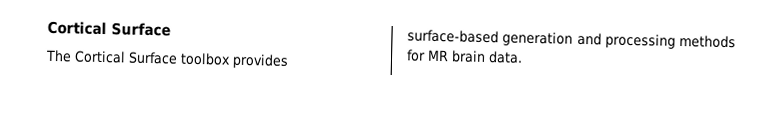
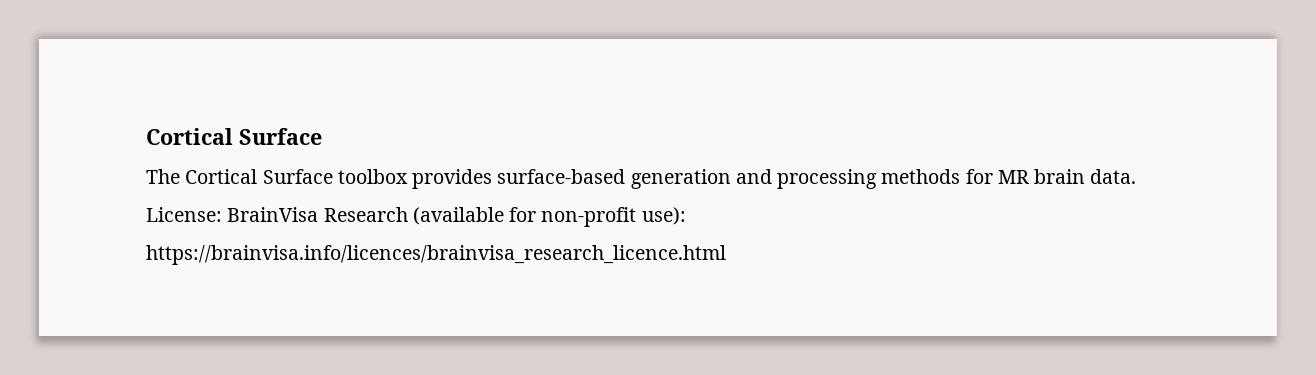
+ License: BrainVisa Research (available for non-profit use):
+ https://brainvisa.info/licences/brainvisa_research_licence.html

